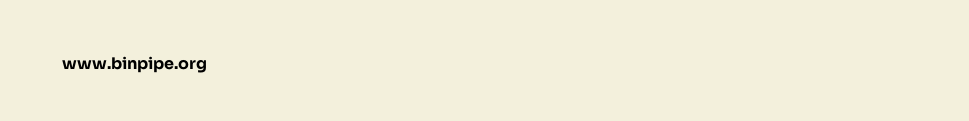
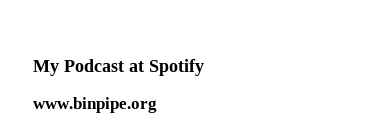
+ My Podcast at Spotify

